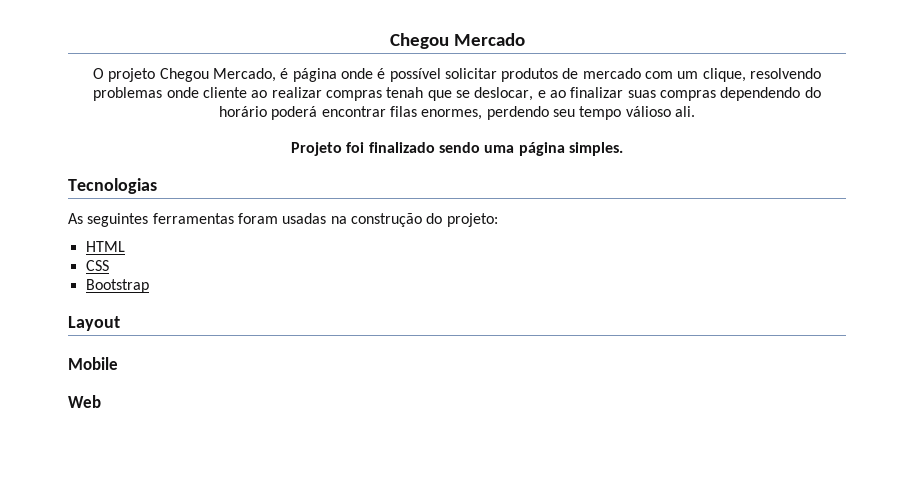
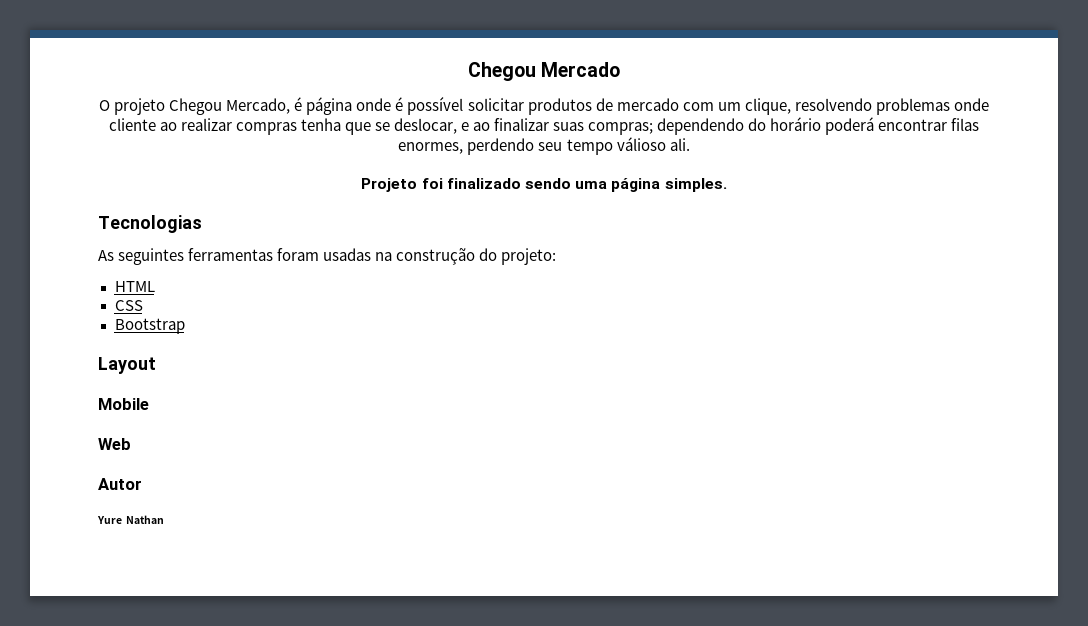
- O projeto Chegou Mercado, é página onde é possível solicitar produtos de mercado com um clique, resolvendo problemas onde cliente ao realizar compras tenah que se deslocar, e ao finalizar suas compras dependendo do horário poderá encontrar filas enormes, perdendo seu tempo válioso ali.
+ O projeto Chegou Mercado, é página onde é possível solicitar produtos de mercado com um clique, resolvendo problemas onde cliente ao realizar compras tenha que se deslocar, e ao finalizar suas compras; dependendo do horário poderá encontrar filas enormes, perdendo seu tempo válioso ali.
+ Autor
+ Yure Nathan

